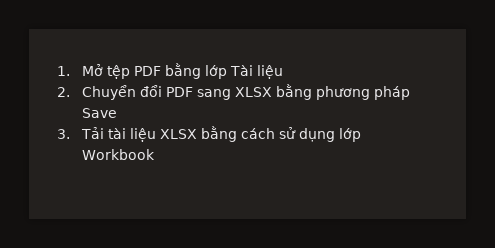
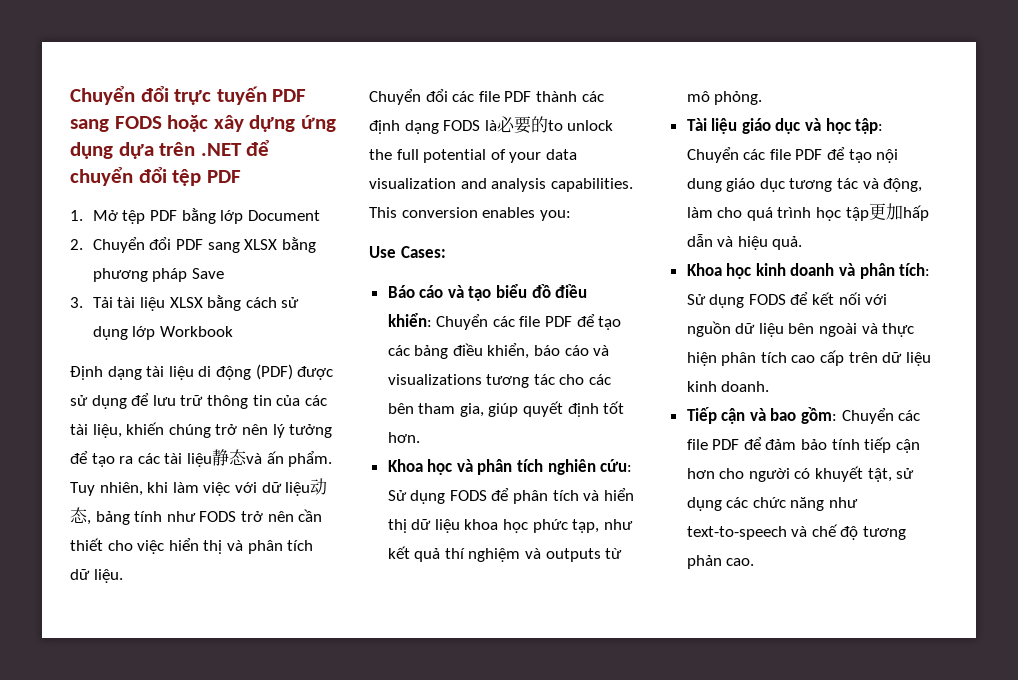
+ Chuyển đổi trực tuyến PDF sang FODS hoặc xây dựng ứng dụng dựa trên .NET để chuyển đổi tệp PDF
- 1. Mở tệp PDF bằng lớp Tài liệu
+ 1. Mở tệp PDF bằng lớp Document
+ Định dạng tài liệu di động (PDF) được sử dụng để lưu trữ thông tin của các tài liệu, khiến chúng trở nên lý tưởng để tạo ra các tài liệu静态và ấn phẩm. Tuy nhiên, khi làm việc với dữ liệu动态, bảng tính như FODS trở nên cần thiết cho việc hiển thị và phân tích dữ liệu.
+ Chuyển đổi các file PDF thành các định dạng FODS là必要的to unlock the full potential of your data visualization and analysis capabilities. This conversion enables you:
+ Use Cases:
+ Báo cáo và tạo biểu đồ điều khiển: Chuyển các file PDF để tạo các bảng điều khiển, báo cáo và visualizations tương tác cho các bên tham gia, giúp quyết định tốt hơn.
+ Khoa học và phân tích nghiên cứu: Sử dụng FODS để phân tích và hiển thị dữ liệu khoa học phức tạp, như kết quả thí nghiệm và outputs từ mô phỏng.
+ Tài liệu giáo dục và học tập: Chuyển các file PDF để tạo nội dung giáo dục tương tác và động, làm cho quá trình học tập更加hấp dẫn và hiệu quả.
+ Khoa học kinh doanh và phân tích: Sử dụng FODS để kết nối với nguồn dữ liệu bên ngoài và thực hiện phân tích cao cấp trên dữ liệu kinh doanh.
+ Tiếp cận và bao gồm: Chuyển các file PDF để đảm bảo tính tiếp cận hơn cho người có khuyết tật, sử dụng các chức năng như text-to-speech và chế độ tương phản cao.

